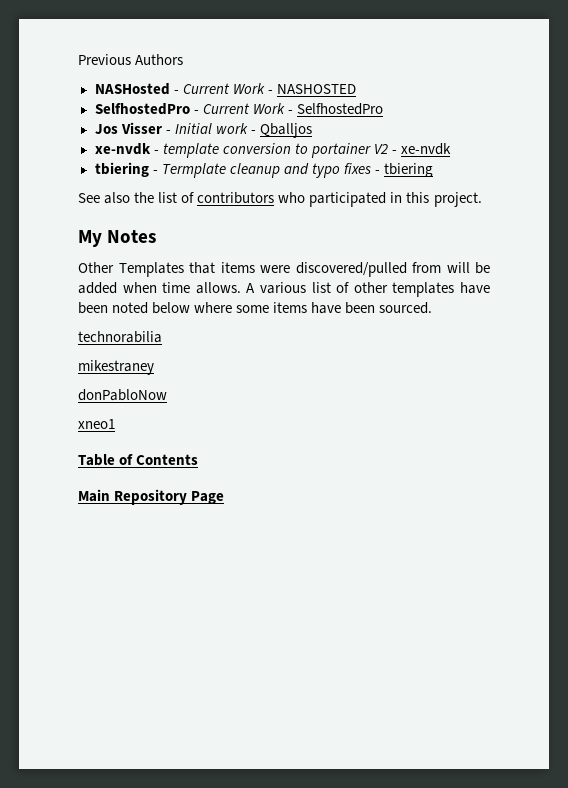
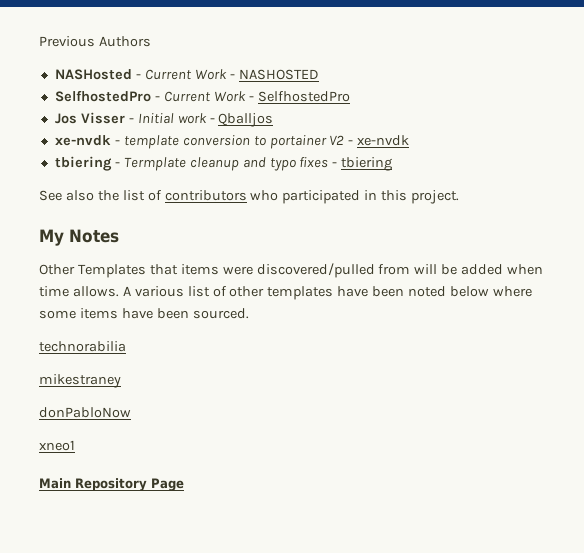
- Table of Contents

